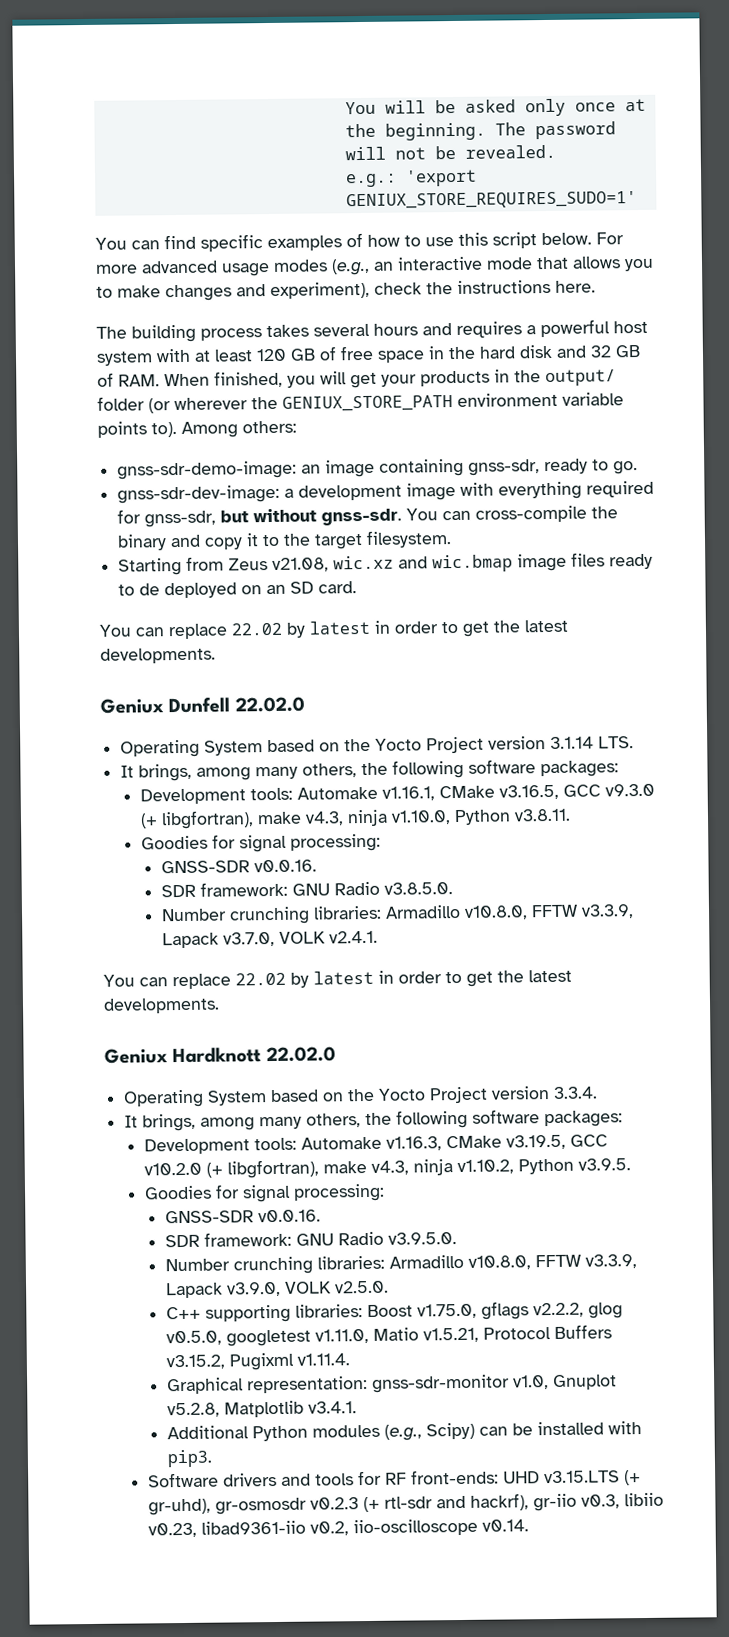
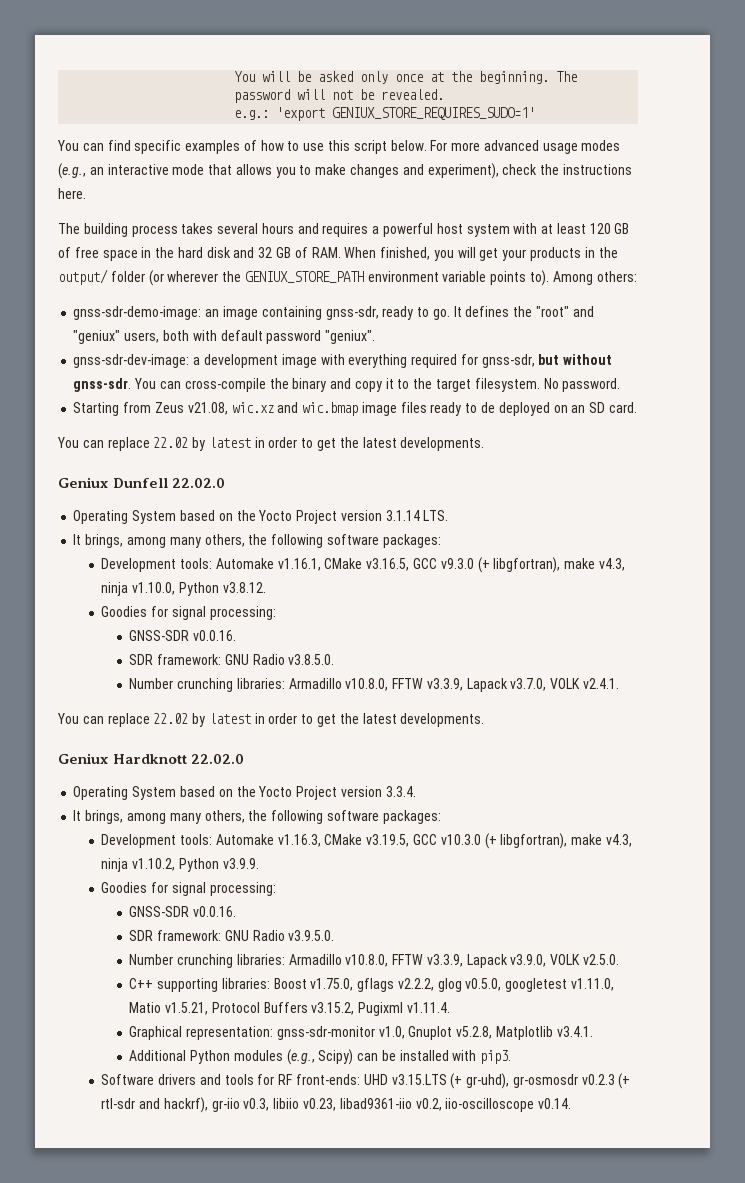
+ It defines the "root" and "geniux" users, both with default password "geniux".
+ No password.
- Development tools: Automake v1.16.1, CMake v3.16.5, GCC v9.3.0 (+ libgfortran), make v4.3, ninja v1.10.0, Python v3.8.11.
+ Development tools: Automake v1.16.1, CMake v3.16.5, GCC v9.3.0 (+ libgfortran), make v4.3, ninja v1.10.0, Python v3.8.12.
- Development tools: Automake v1.16.3, CMake v3.19.5, GCC v10.2.0 (+ libgfortran), make v4.3, ninja v1.10.2, Python v3.9.5.
+ Development tools: Automake v1.16.3, CMake v3.19.5, GCC v10.3.0 (+ libgfortran), make v4.3, ninja v1.10.2, Python v3.9.9.

